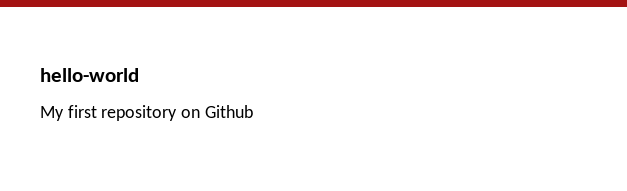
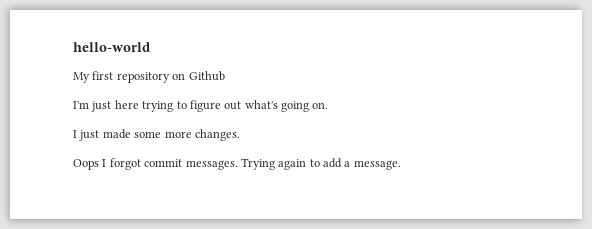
+ I'm just here trying to figure out what's going on.
+ I just made some more changes.
+ Oops I forgot commit messages. Trying again to add a message.

